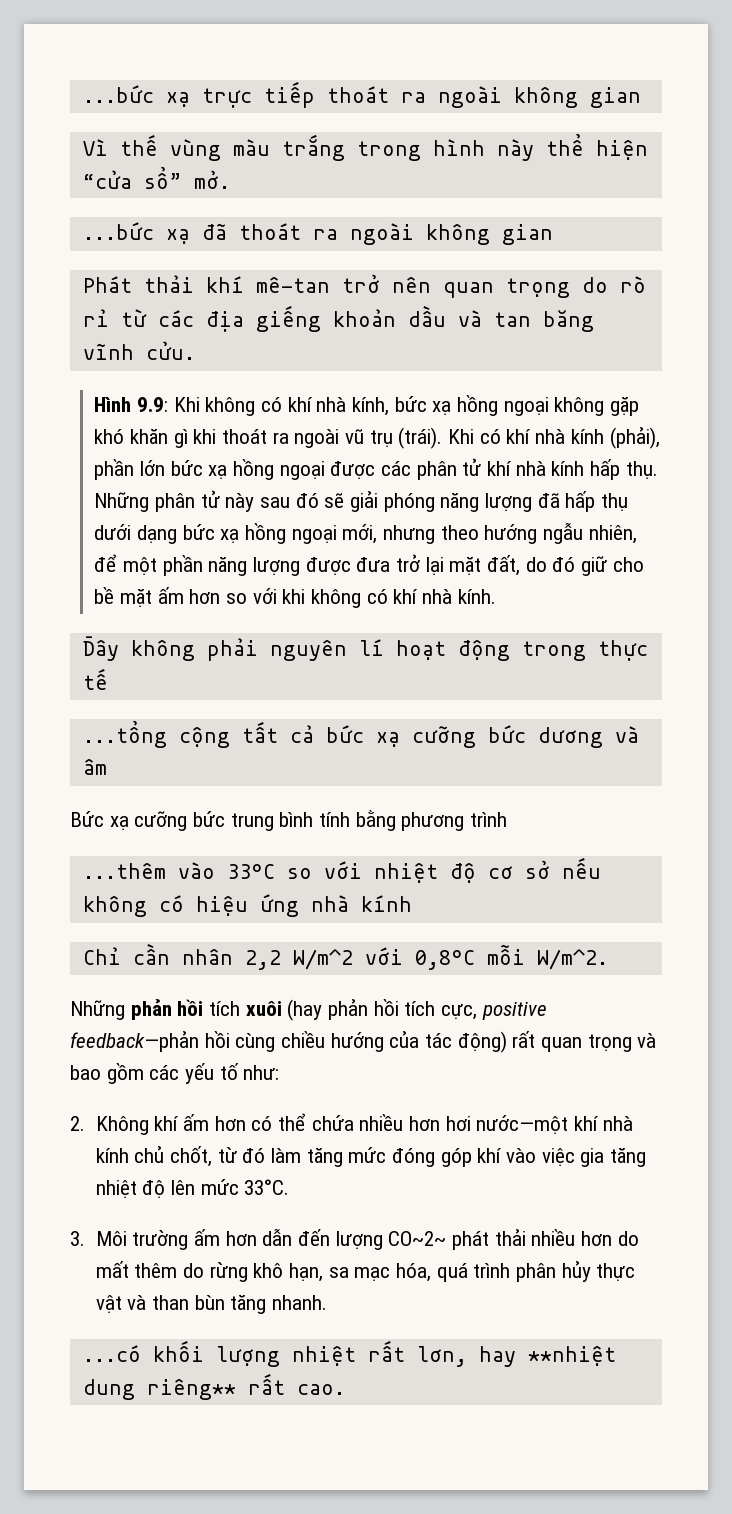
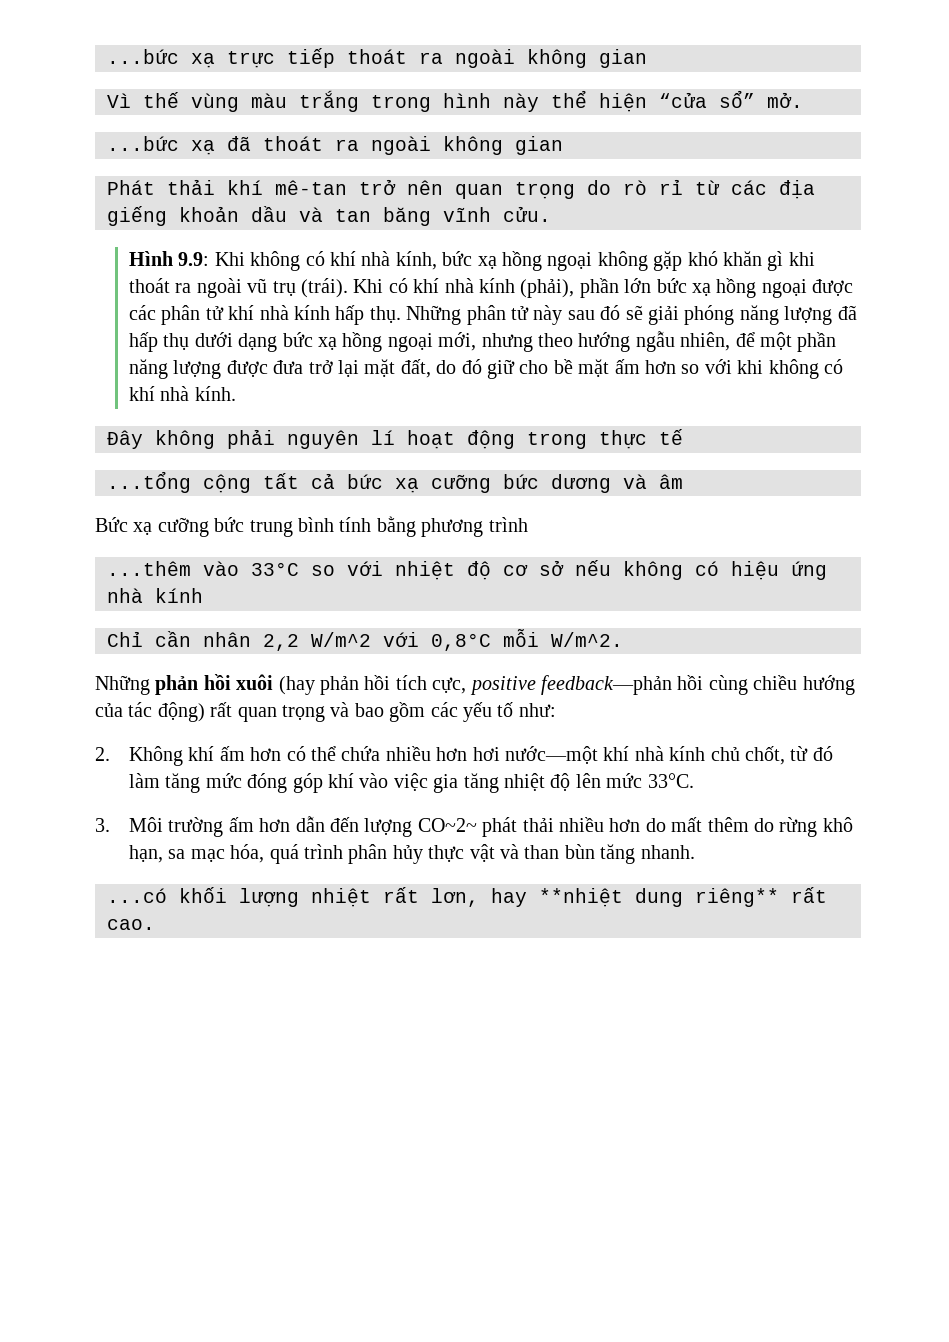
- Những phản hồi tích xuôi (hay phản hồi tích cực, positive feedback—phản hồi cùng chiều hướng của tác động) rất quan trọng và bao gồm các yếu tố như:
+ Những phản hồi xuôi (hay phản hồi tích cực, positive feedback—phản hồi cùng chiều hướng của tác động) rất quan trọng và bao gồm các yếu tố như:

